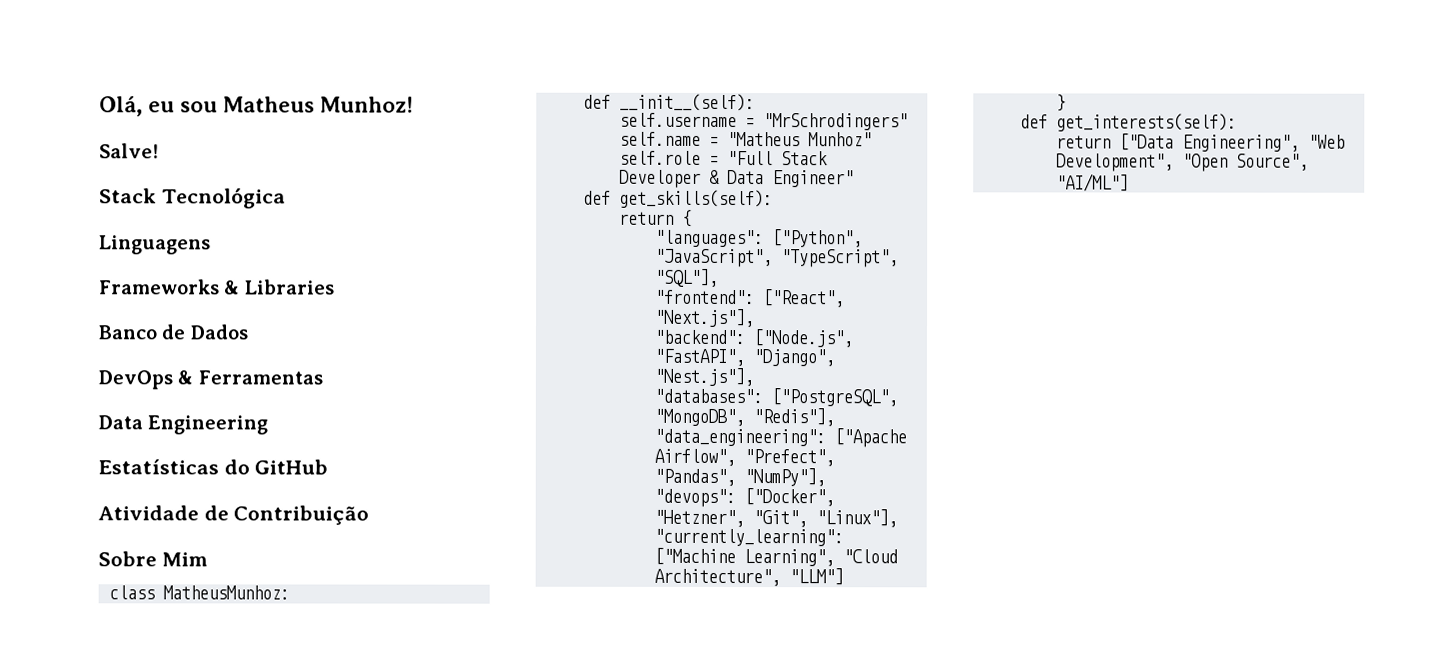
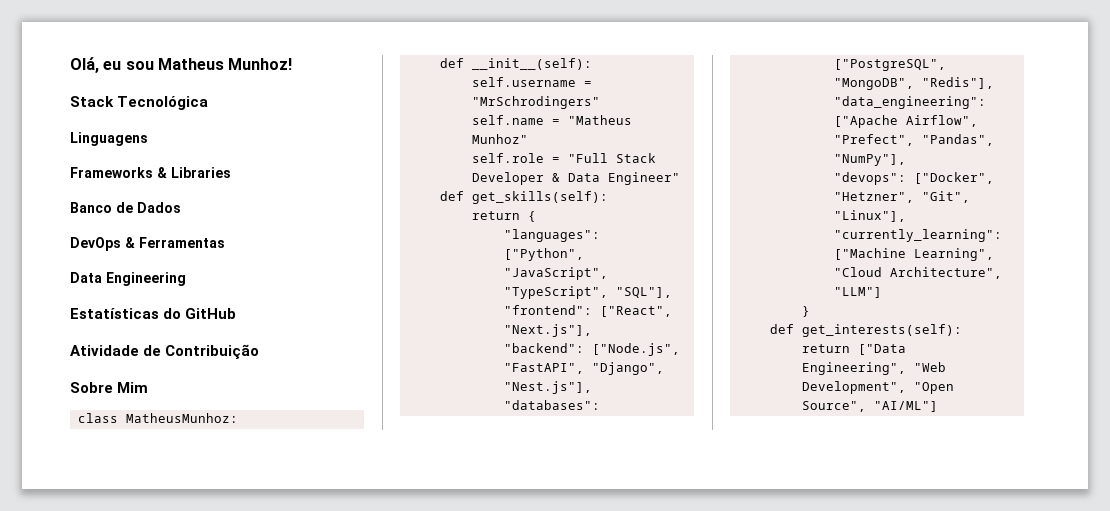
- Salve!

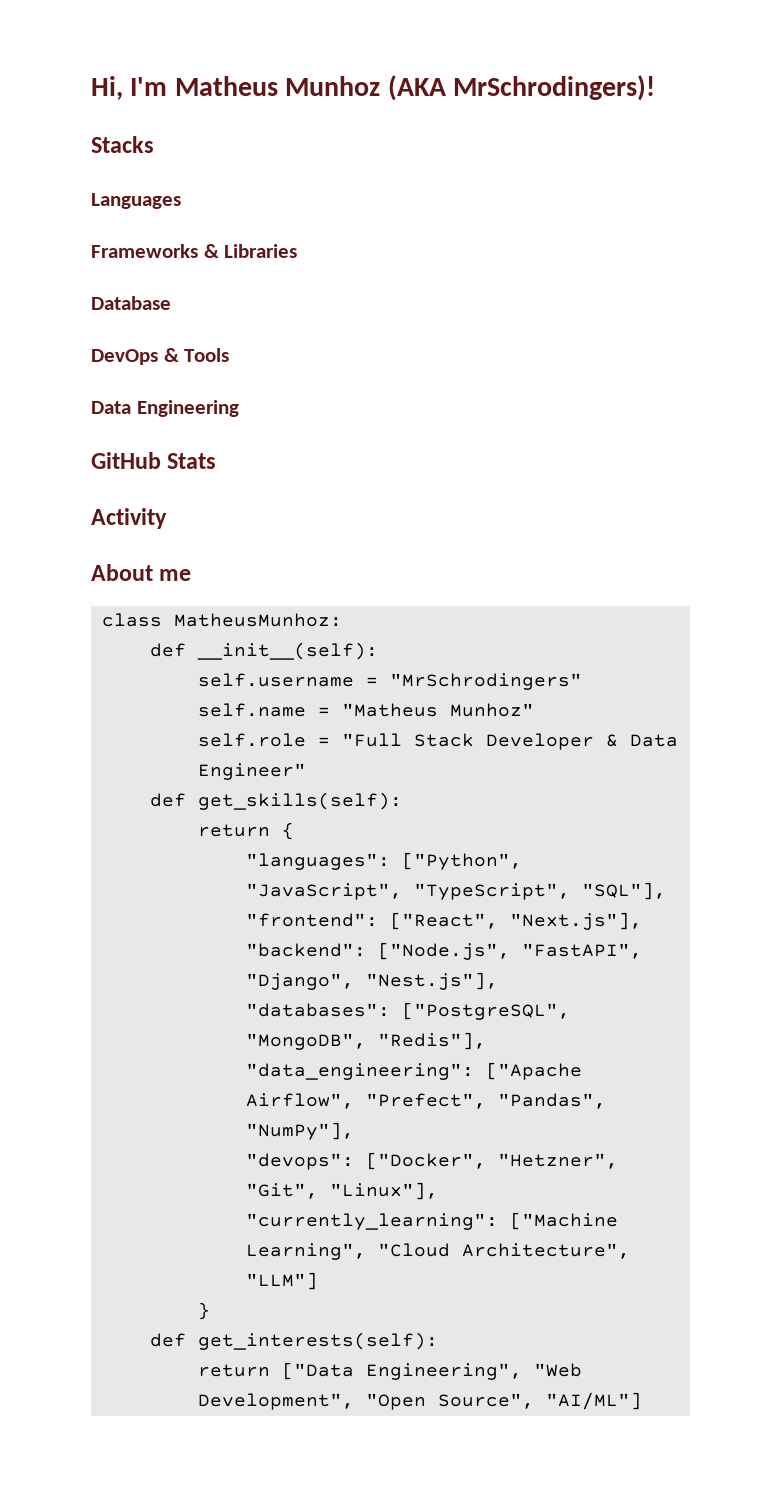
- Olá, eu sou Matheus Munhoz!
- Stack Tecnológica
- Linguagens
+ Hi, I'm Matheus Munhoz (AKA MrSchrodingers)!
+ Stacks
+ Languages
- Banco de Dados
+ Database
- DevOps & Ferramentas
+ DevOps & Tools
- Estatísticas do GitHub
- Atividade de Contribuição
- Sobre Mim
+ GitHub Stats
+ Activity
+ About me

